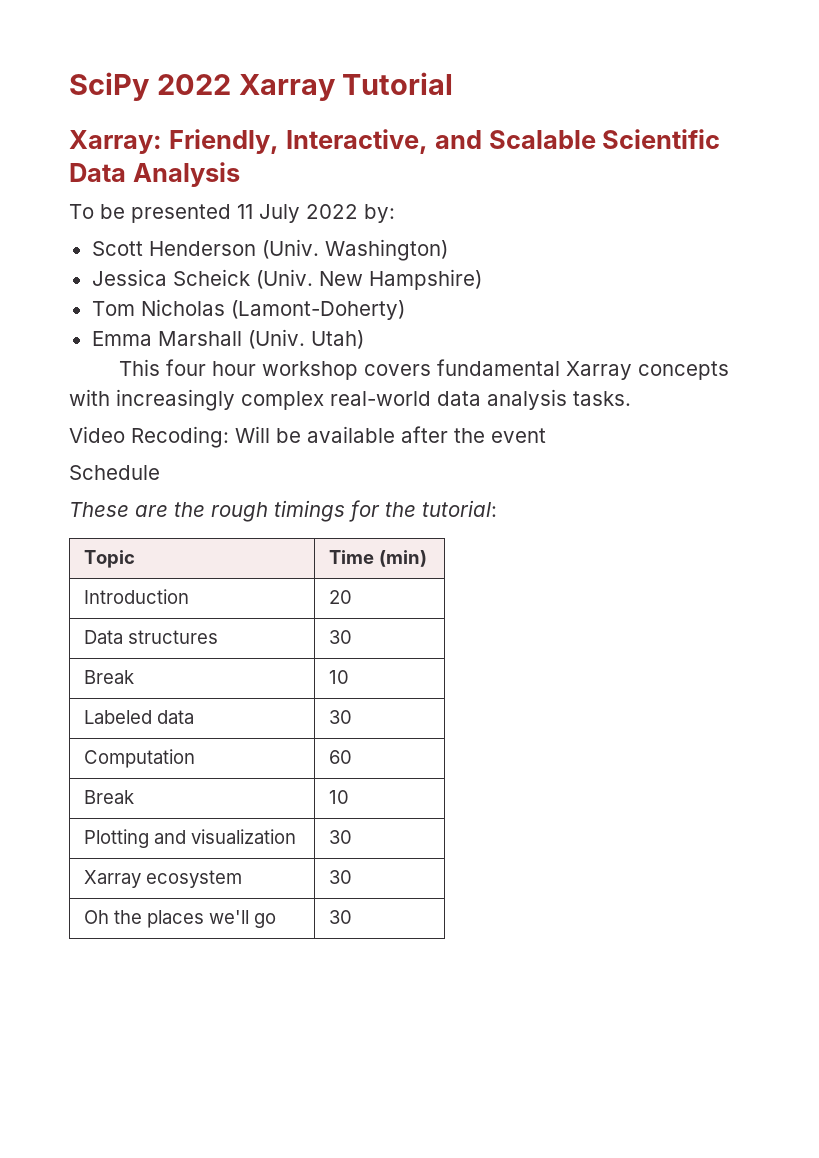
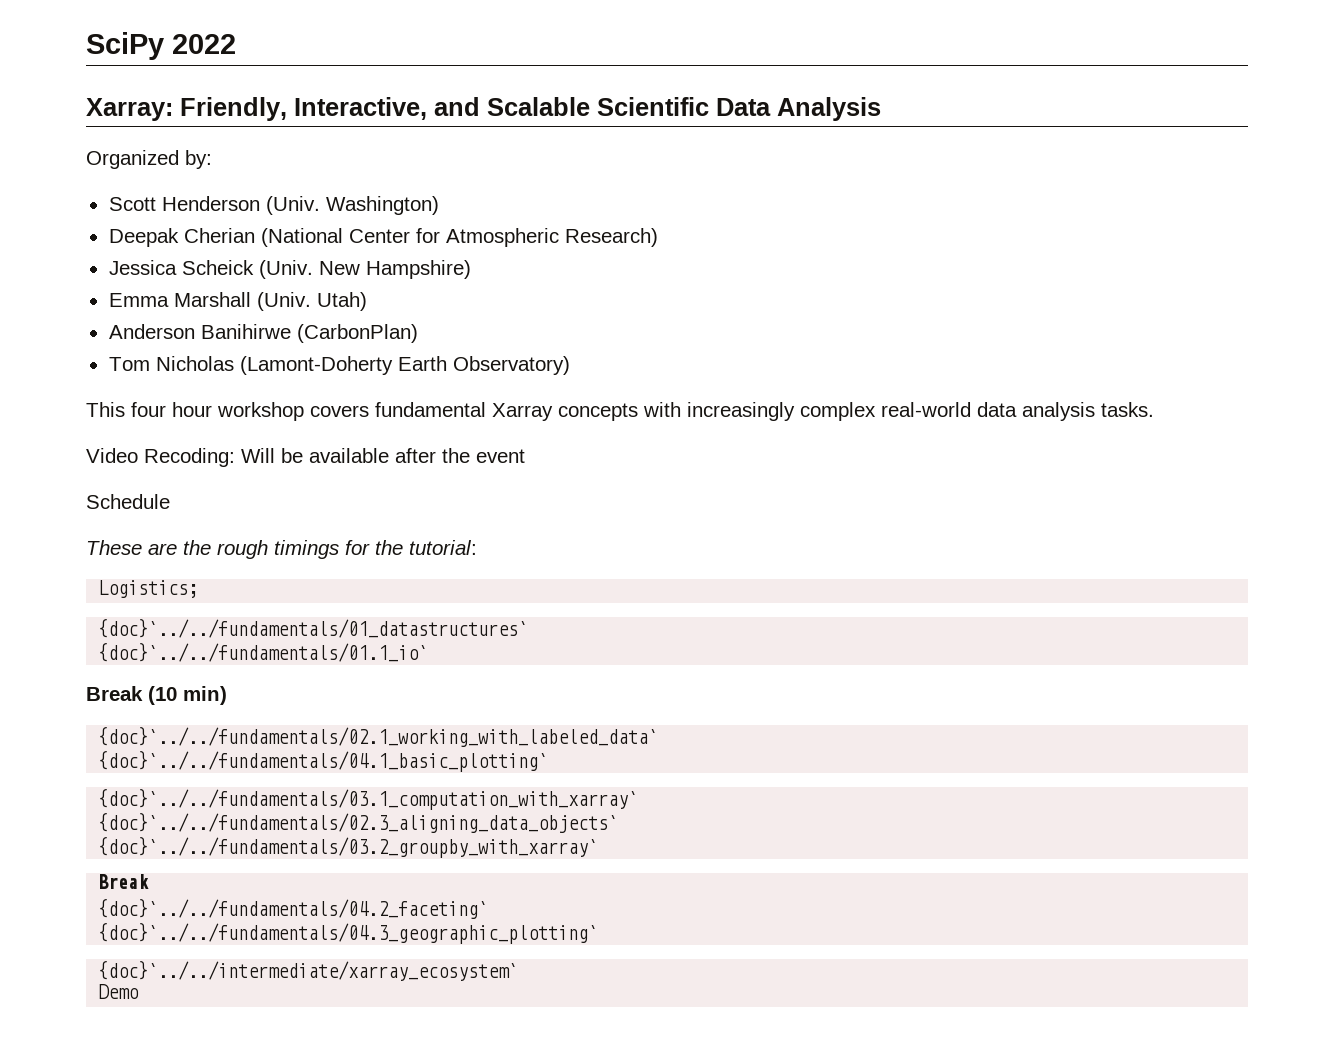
- SciPy 2022 Xarray Tutorial
+ SciPy 2022
- To be presented 11 July 2022 by:
+ Organized by:
+ Deepak Cherian (National Center for Atmospheric Research)
- Tom Nicholas (Lamont-Doherty)
+ Anderson Banihirwe (CarbonPlan)
+ Tom Nicholas (Lamont-Doherty Earth Observatory)
- Topic | Time (min)
- Introduction | 20
- Data structures | 30
- Break | 10
- Labeled data | 30
- Computation | 60
- Break | 10
- Plotting and visualization | 30
- Xarray ecosystem | 30
- Oh the places we'll go | 30
+ Logistics;
+ {doc}`../../fundamentals/01_datastructures`
+ {doc}`../../fundamentals/01.1_io`
+ Break (10 min)
+ {doc}`../../fundamentals/02.1_working_with_labeled_data`
+ {doc}`../../fundamentals/04.1_basic_plotting`
+ {doc}`../../fundamentals/03.1_computation_with_xarray`
+ {doc}`../../fundamentals/02.3_aligning_data_objects`
+ {doc}`../../fundamentals/03.2_groupby_with_xarray`
+ Break
+ {doc}`../../fundamentals/04.2_faceting`
+ {doc}`../../fundamentals/04.3_geographic_plotting`
+ {doc}`../../intermediate/xarray_ecosystem`
+ Demo

